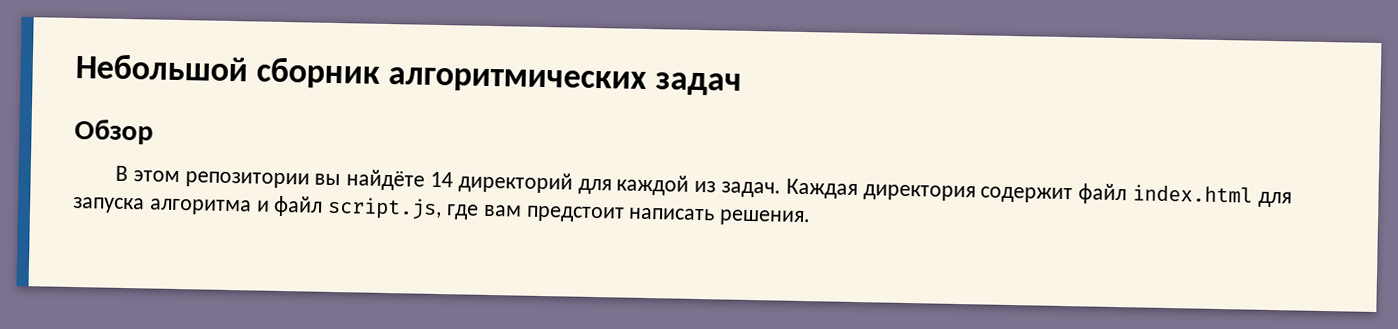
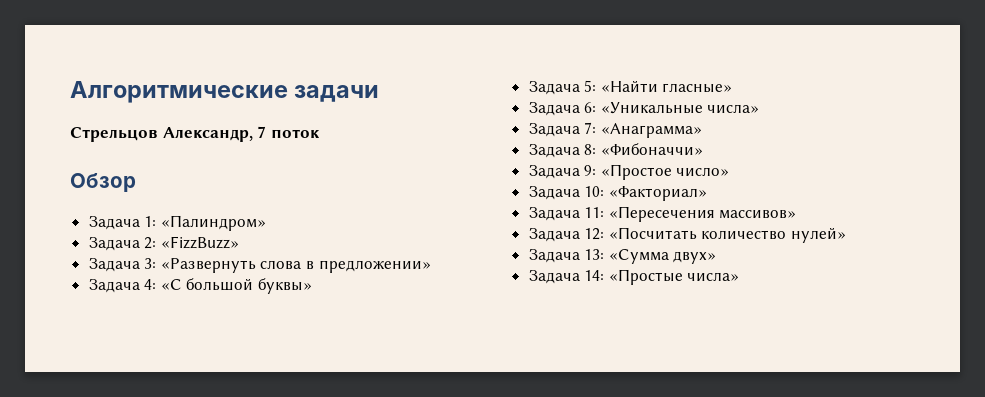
- Небольшой сборник алгоритмических задач
+ Алгоритмические задачи
+ Стрельцов Александр, 7 поток
  Обзор
- В этом репозитории вы найдёте 14 директорий для каждой из задач. Каждая директория содержит файл index.html для запуска алгоритма и файл script.js, где вам предстоит написать решения.
+ Задача 1: «Палиндром»
+ Задача 2: «FizzBuzz»
+ Задача 3: «Развернуть слова в предложении»
+ Задача 4: «С большой буквы»
+ Задача 5: «Найти гласные»
+ Задача 6: «Уникальные числа»
+ Задача 7: «Анаграмма»
+ Задача 8: «Фибоначчи»
+ Задача 9: «Простое число»
+ Задача 10: «Факториал»
+ Задача 11: «Пересечения массивов»
+ Задача 12: «Посчитать количество нулей»
+ Задача 13: «Сумма двух»
+ Задача 14: «Простые числа»

